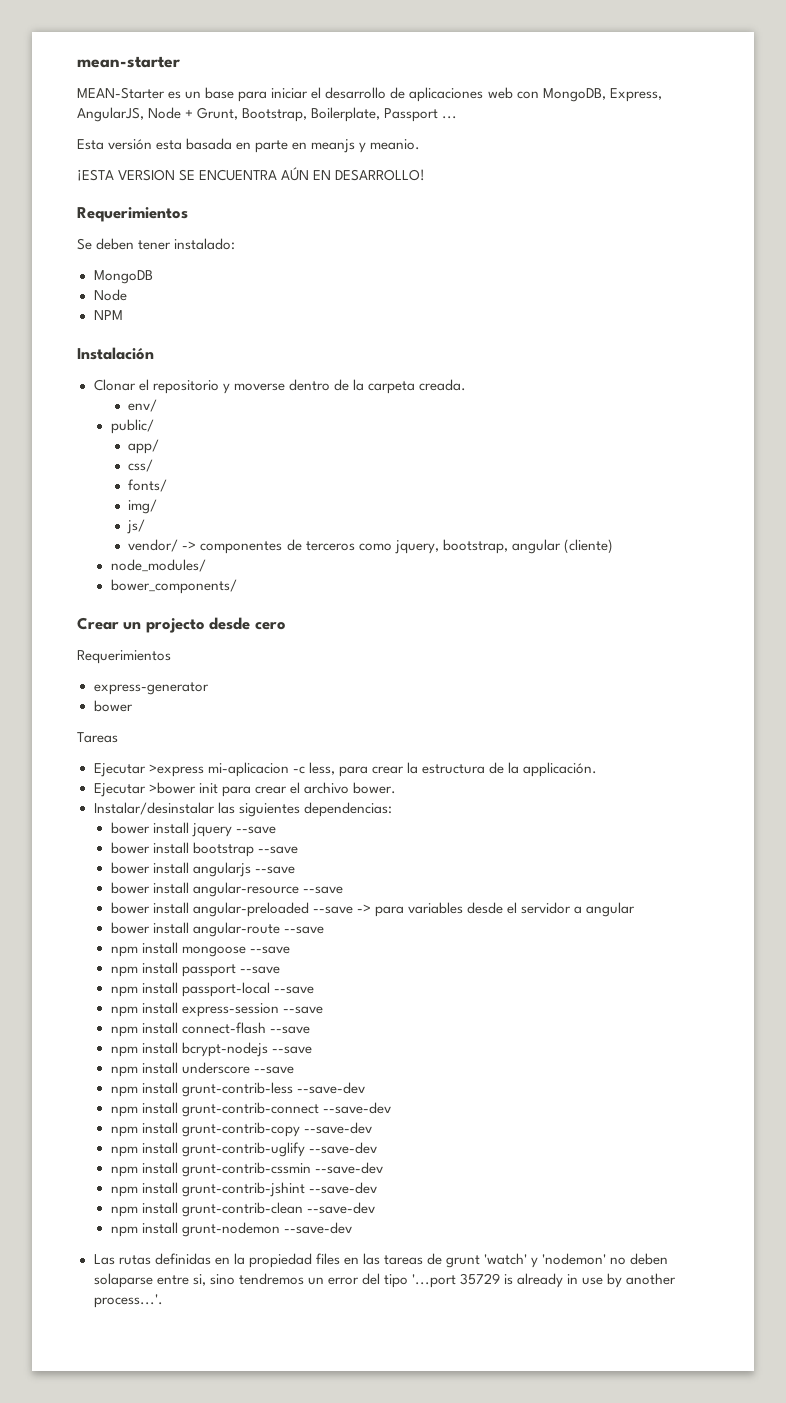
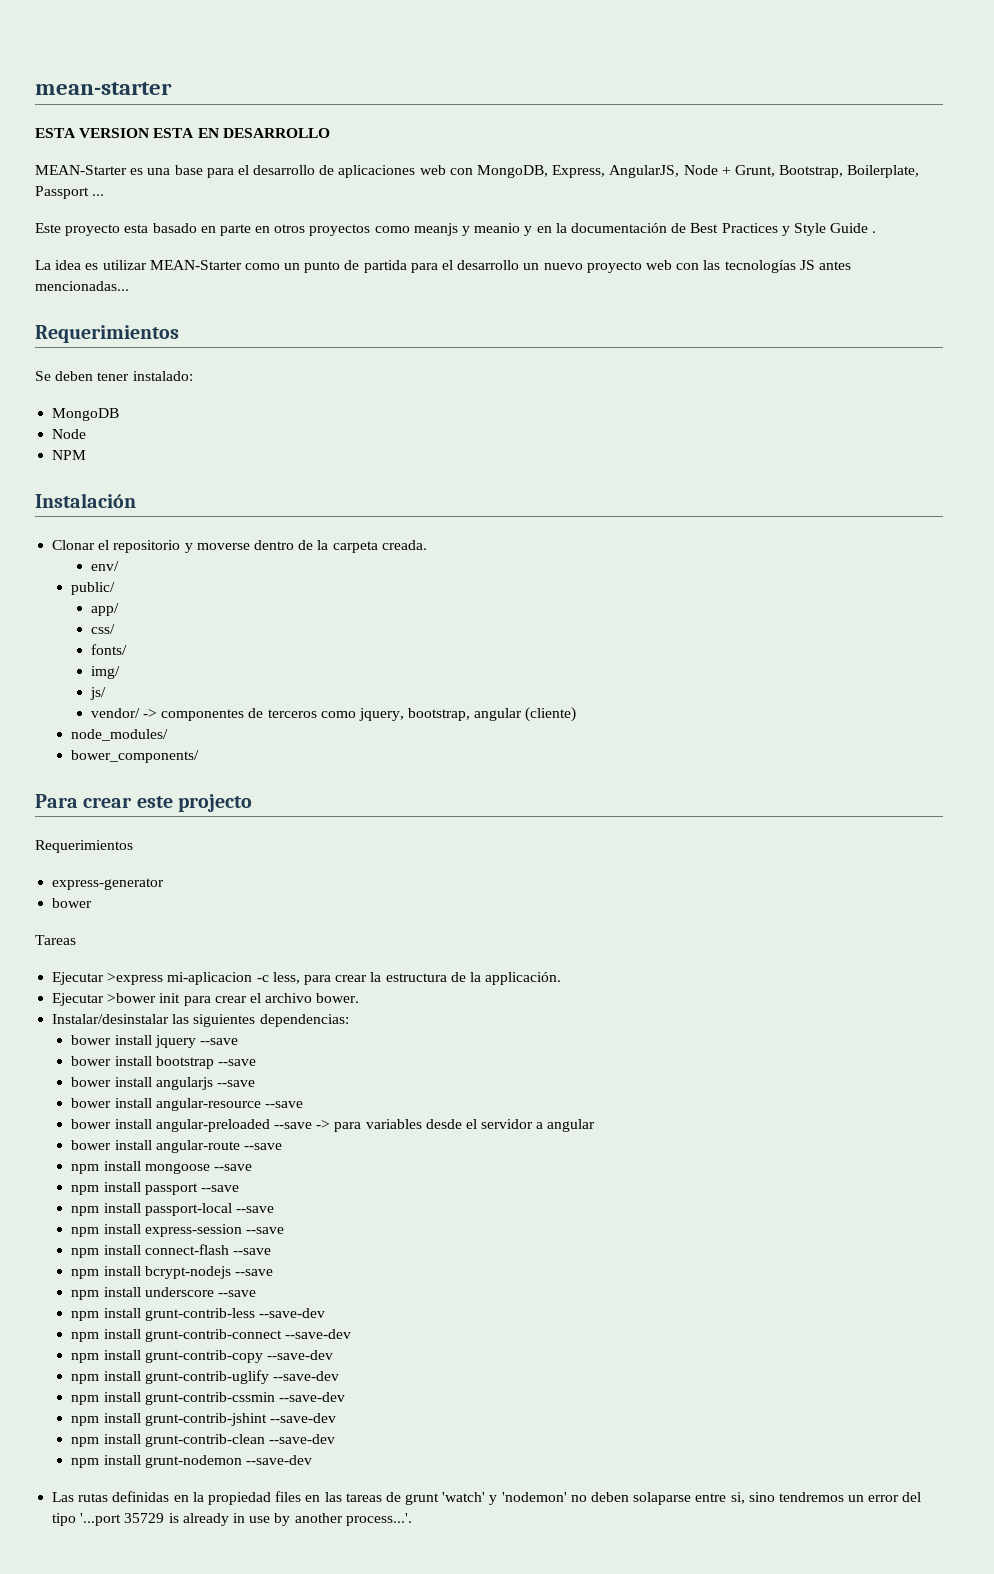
+ ESTA VERSION ESTA EN DESARROLLO
- MEAN-Starter es un base para iniciar el desarrollo de aplicaciones web con MongoDB, Express, AngularJS, Node + Grunt, Bootstrap, Boilerplate, Passport ...
+ MEAN-Starter es una base para el desarrollo de aplicaciones web con MongoDB, Express, AngularJS, Node + Grunt, Bootstrap, Boilerplate, Passport ...
- Esta versión esta basada en parte en meanjs y meanio.
- ¡ESTA VERSION SE ENCUENTRA AÚN EN DESARROLLO!
+ Este proyecto esta basado en parte en otros proyectos como meanjs y meanio y en la documentación de Best Practices y Style Guide .
+ La idea es utilizar MEAN-Starter como un punto de partida para el desarrollo un nuevo proyecto web con las tecnologías JS antes mencionadas...
- Crear un projecto desde cero
+ Para crear este projecto

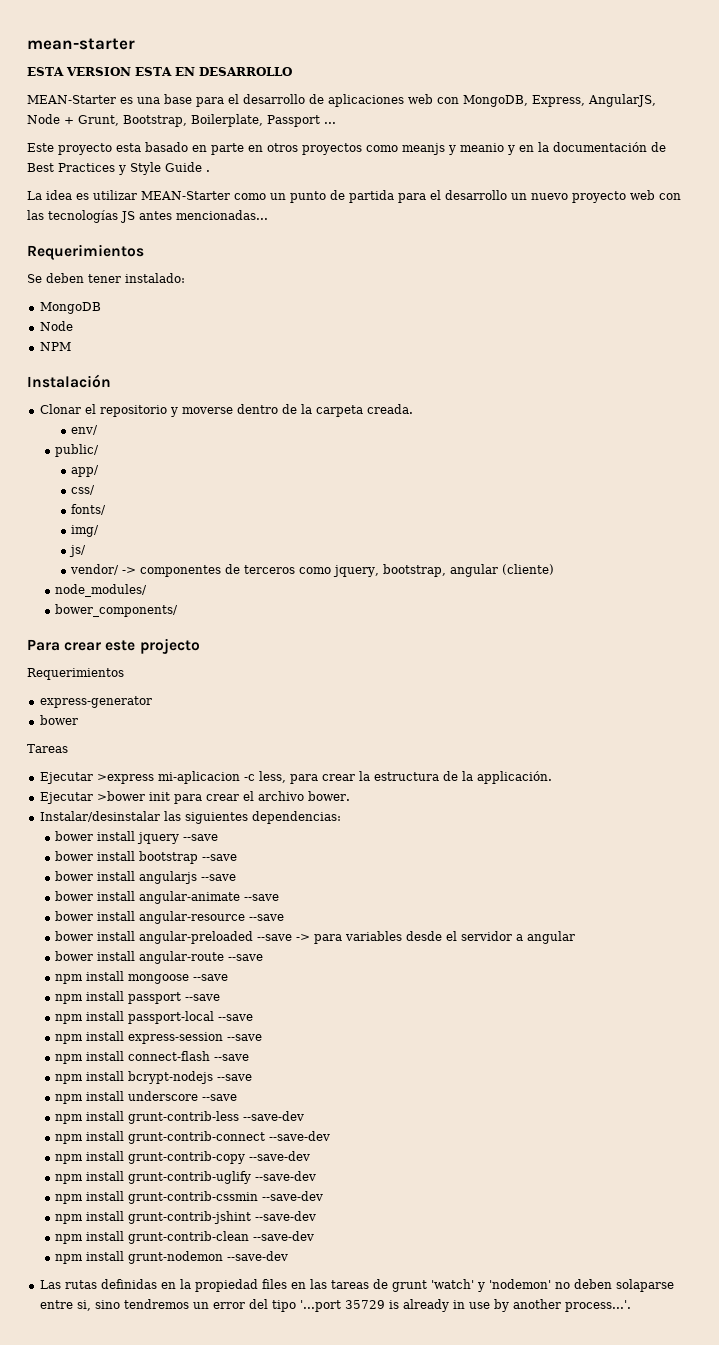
+ bower install angular-animate --save

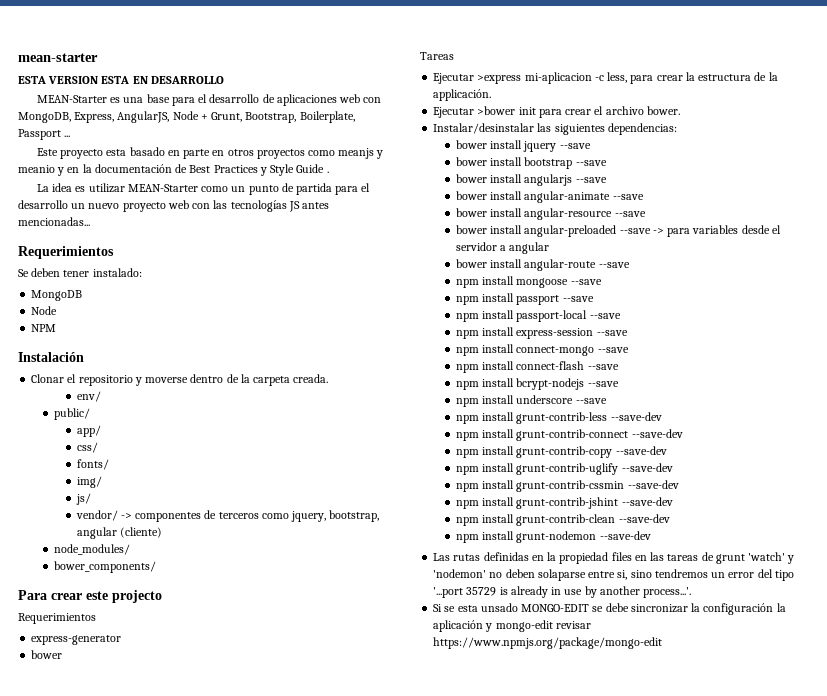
+ npm install connect-mongo --save
+ Si se esta unsado MONGO-EDIT se debe sincronizar la configuración la aplicación y mongo-edit revisar https://www.npmjs.org/package/mongo-edit

